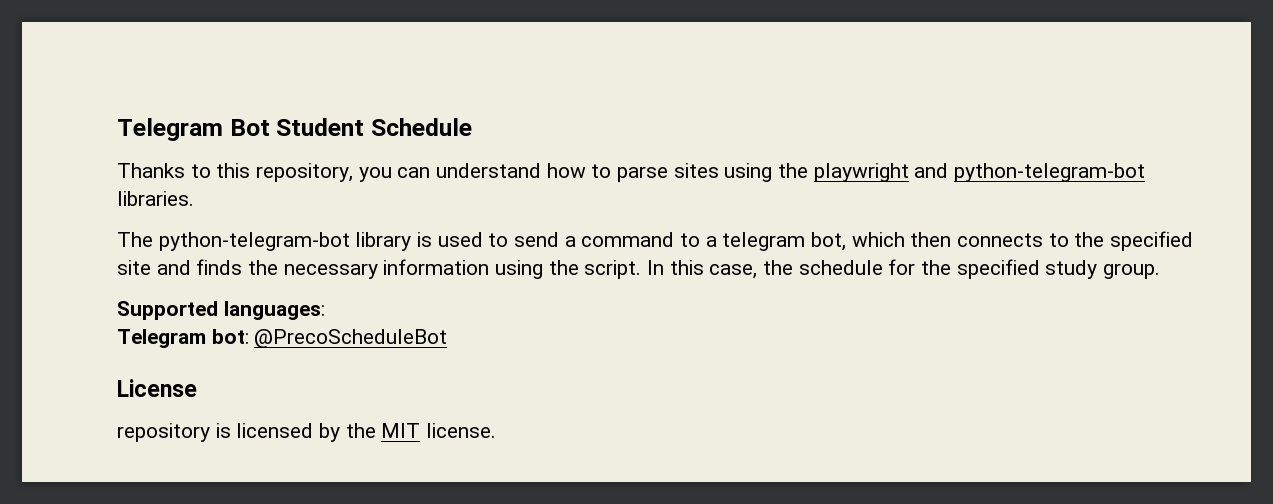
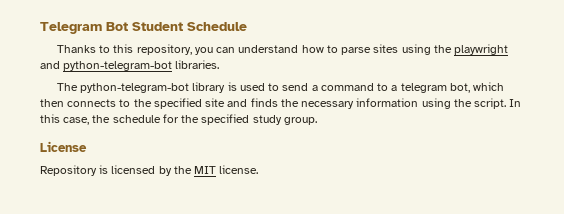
- Supported languages:
- Telegram bot: @PrecoScheduleBot
- repository is licensed by the MIT license.
+ Repository is licensed by the MIT license.

